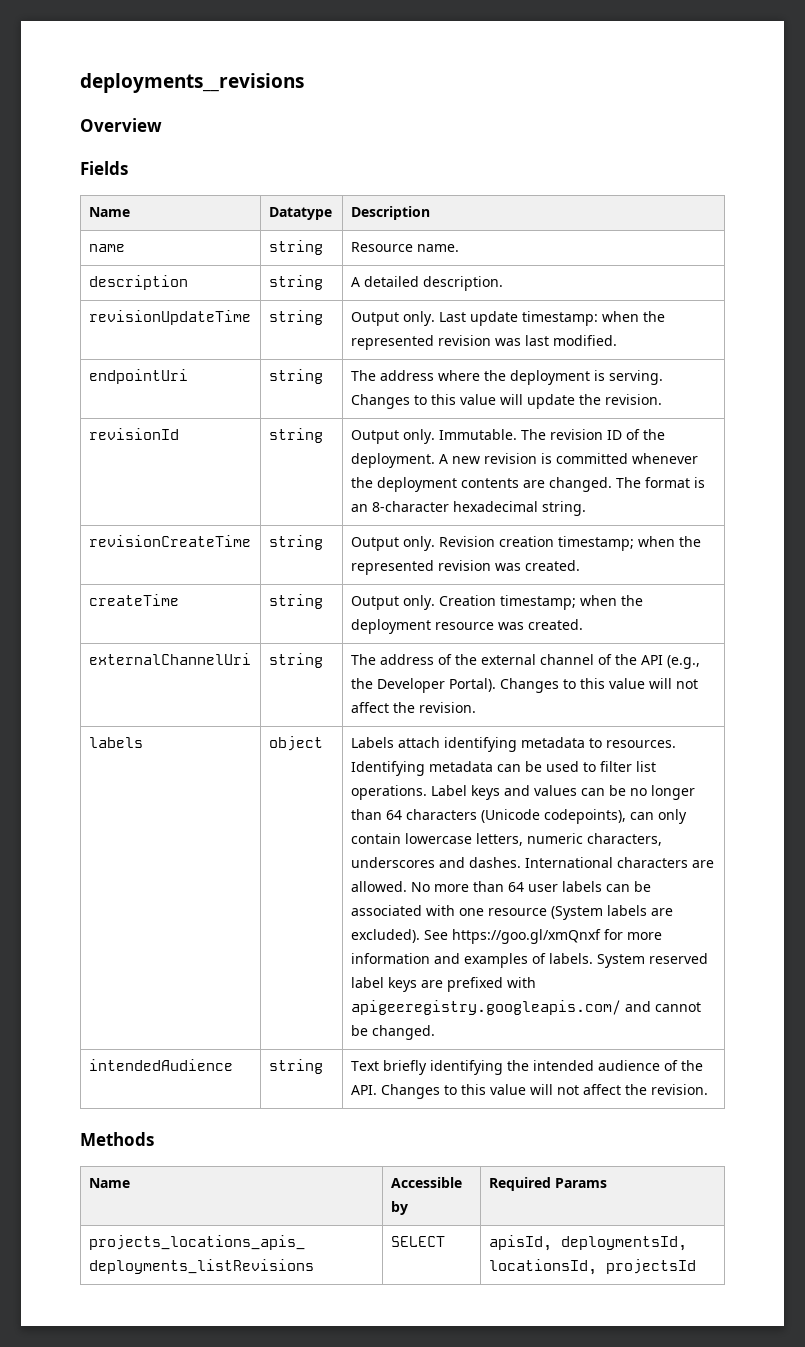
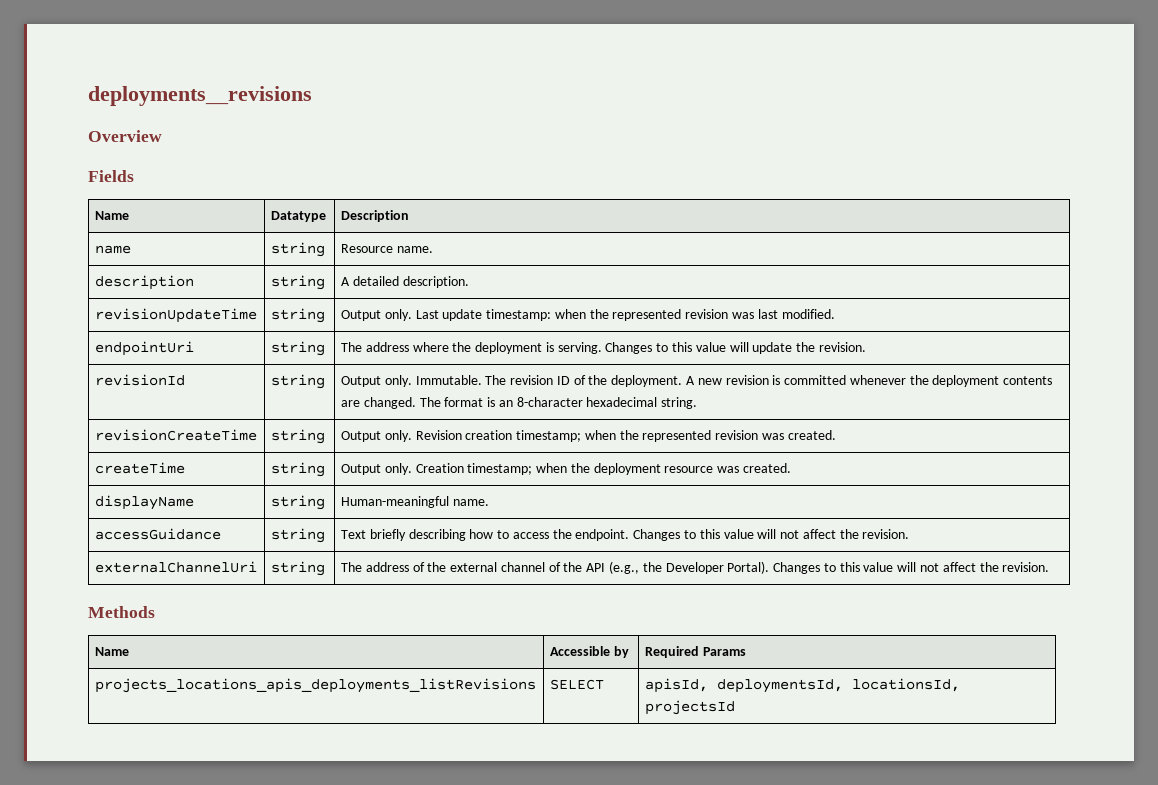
+ displayName | string | Human-meaningful name.
+ accessGuidance | string | Text briefly describing how to access the endpoint. Changes to this value will not affect the revision.
- labels | object | Labels attach identifying metadata to resources. Identifying metadata can be used to filter list operations. Label keys and values can be no longer than 64 characters (Unicode codepoints), can only contain lowercase letters, numeric characters, underscores and dashes. International characters are allowed. No more than 64 user labels can be associated with one resource (System labels are excluded). See https://goo.gl/xmQnxf for more information and examples of labels. System reserved label keys are prefixed with apigeeregistry.googleapis.com/ and cannot be changed.
- intendedAudience | string | Text briefly identifying the intended audience of the API. Changes to this value will not affect the revision.

